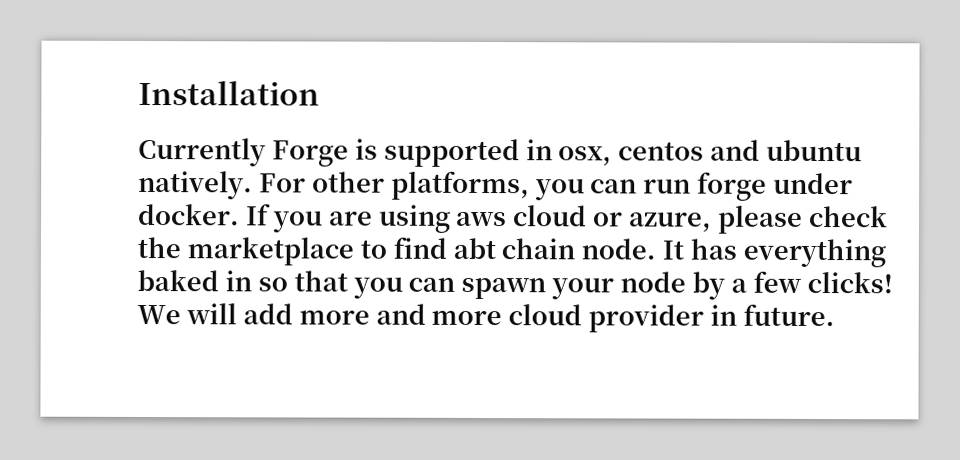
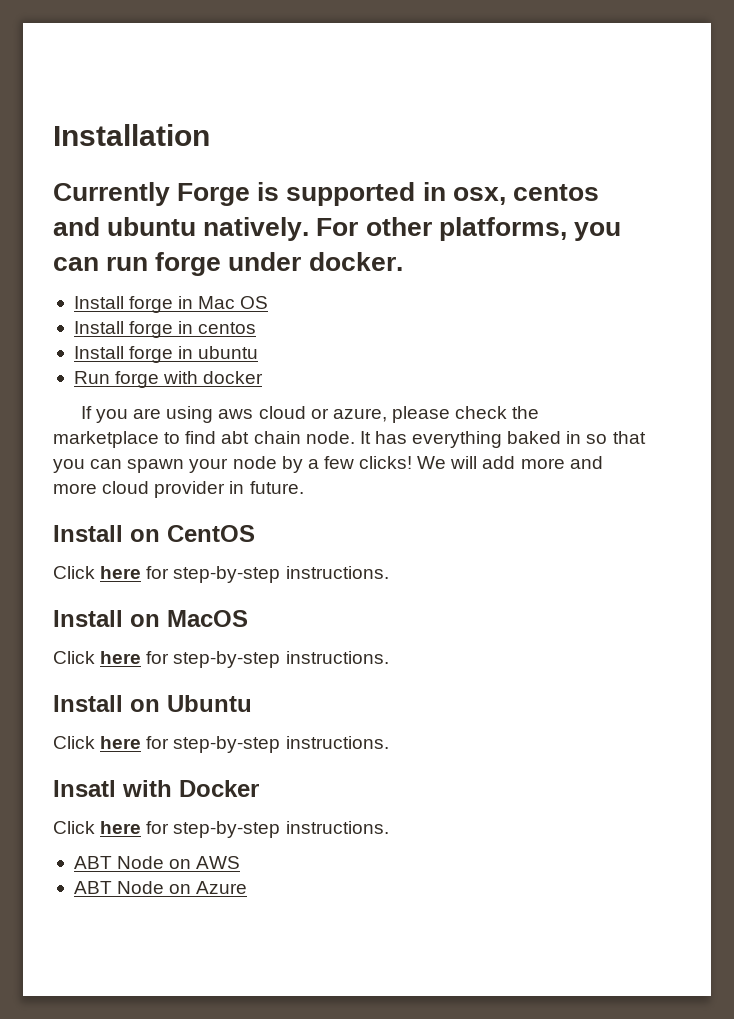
- For other platforms, you can run forge under docker. If you are using aws cloud or azure, please check the marketplace to find abt chain node.
+ For other platforms, you can run forge under docker.
+ Install forge in Mac OS
+ Install forge in centos
+ Install forge in ubuntu
+ Run forge with docker
+ If you are using aws cloud or azure, please check the marketplace to find abt chain node.
+ Install on CentOS
+ Click here for step-by-step instructions.
+ Install on MacOS
+ Click here for step-by-step instructions.
+ Install on Ubuntu
+ Click here for step-by-step instructions.
+ Insatl with Docker
+ Click here for step-by-step instructions.
+ ABT Node on AWS
+ ABT Node on Azure

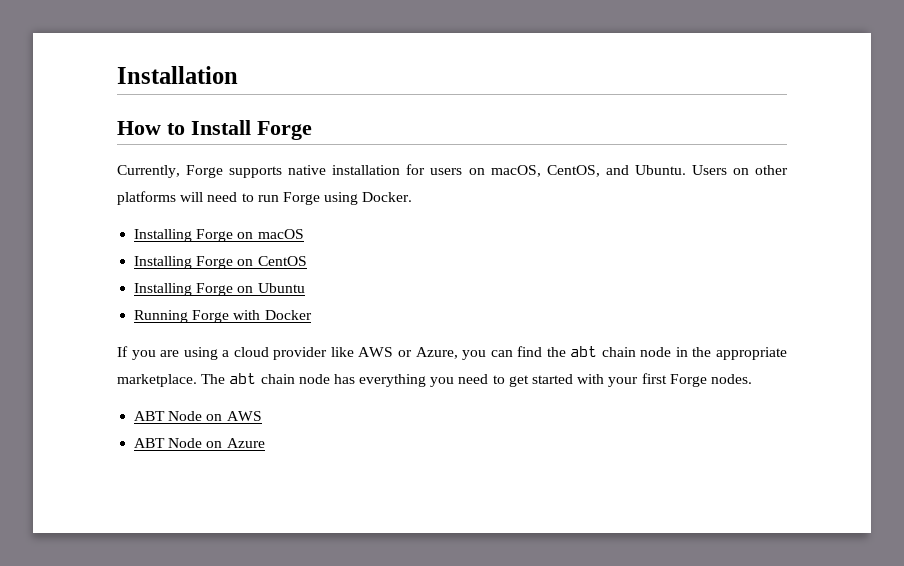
- Currently Forge is supported in osx, centos and ubuntu natively. For other platforms, you can run forge under docker.
- Install forge in Mac OS
- Install forge in centos
- Install forge in ubuntu
- Run forge with docker
- If you are using aws cloud or azure, please check the marketplace to find abt chain node. It has everything baked in so that you can spawn your node by a few clicks! We will add more and more cloud provider in future.
- Install on CentOS
- Click here for step-by-step instructions.
- Install on MacOS
- Click here for step-by-step instructions.
- Install on Ubuntu
- Click here for step-by-step instructions.
- Insatl with Docker
- Click here for step-by-step instructions.
+ How to Install Forge
+ Currently, Forge supports native installation for users on macOS, CentOS, and Ubuntu. Users on other platforms will need to run Forge using Docker.
+ Installing Forge on macOS
+ Installing Forge on CentOS
+ Installing Forge on Ubuntu
+ Running Forge with Docker
+ If you are using a cloud provider like AWS or Azure, you can find the abt chain node in the appropriate marketplace. The abt chain node has everything you need to get started with your first Forge nodes.

